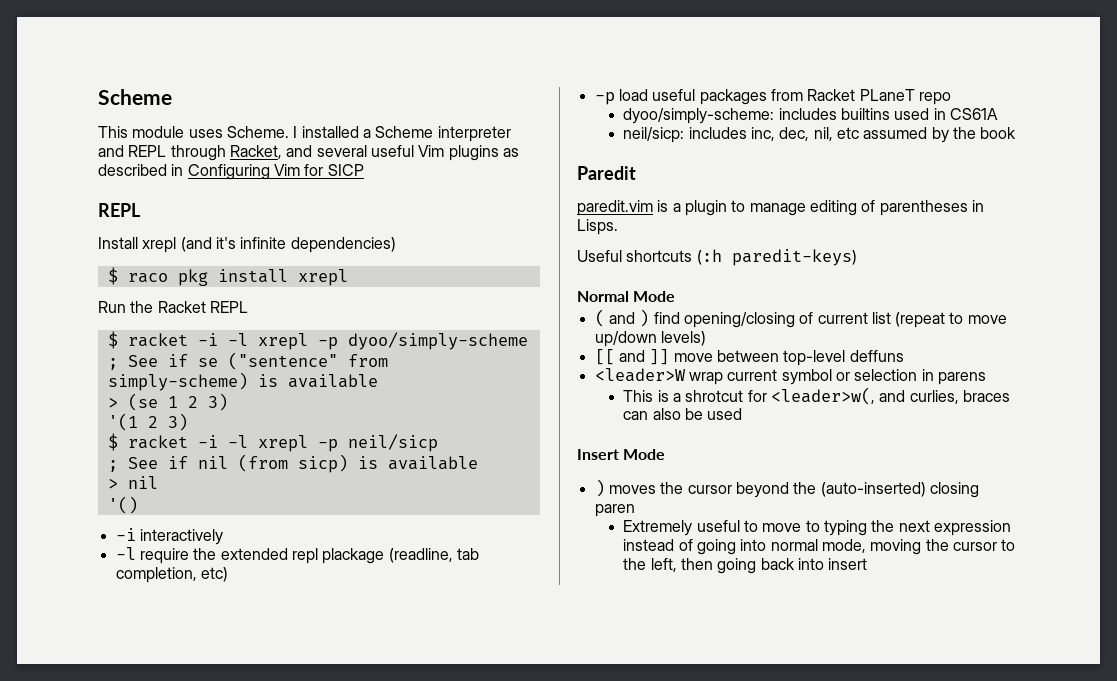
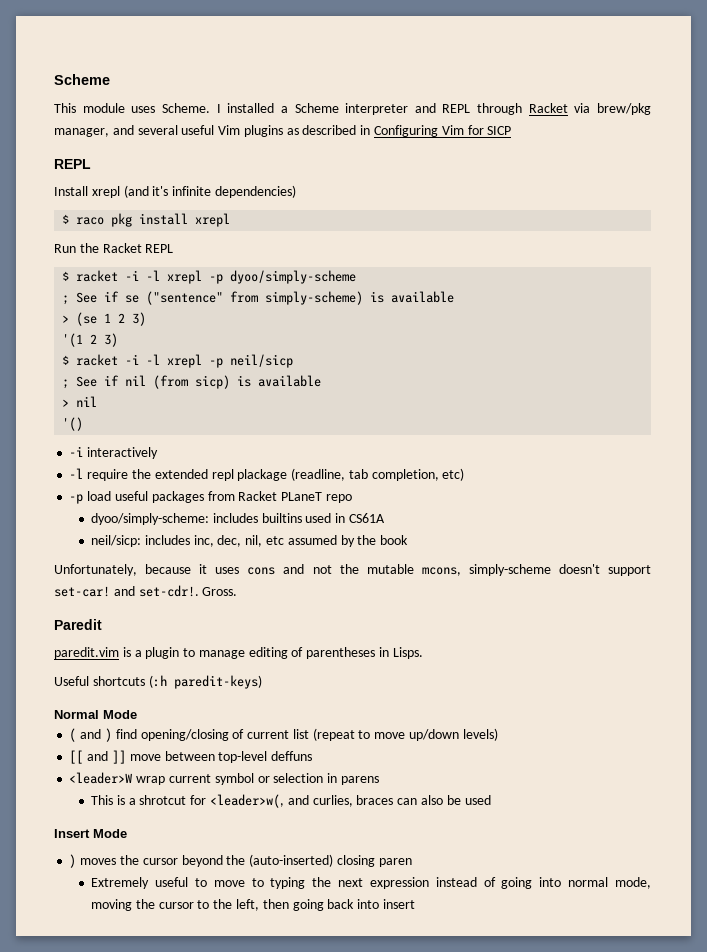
- I installed a Scheme interpreter and REPL through Racket, and several useful Vim plugins as described in Configuring Vim for SICP
+ I installed a Scheme interpreter and REPL through Racket via brew/pkg manager, and several useful Vim plugins as described in Configuring Vim for SICP
+ Unfortunately, because it uses cons and not the mutable mcons, simply-scheme doesn't support set-car! and set-cdr!. Gross.

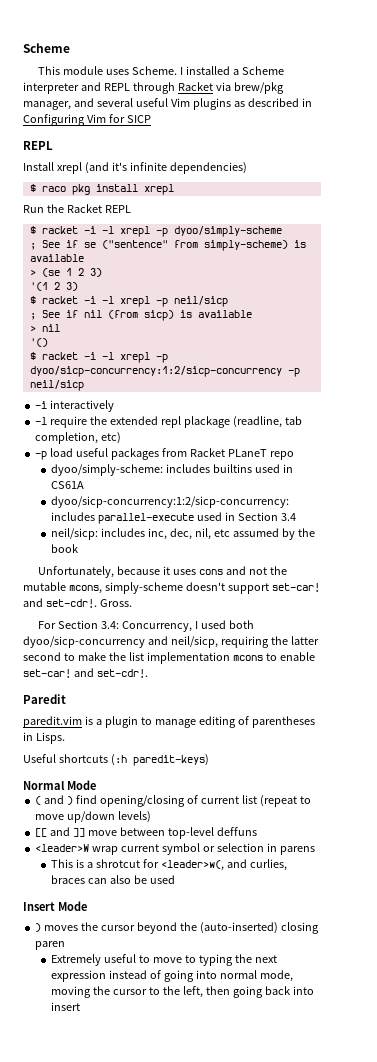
+ $ racket -i -l xrepl -p dyoo/sicp-concurrency:1:2/sicp-concurrency -p neil/sicp
+ dyoo/sicp-concurrency:1:2/sicp-concurrency: includes parallel-execute used in Section 3.4
+ For Section 3.4: Concurrency, I used both dyoo/sicp-concurrency and neil/sicp, requiring the latter second to make the list implementation mcons to enable set-car! and set-cdr!.

